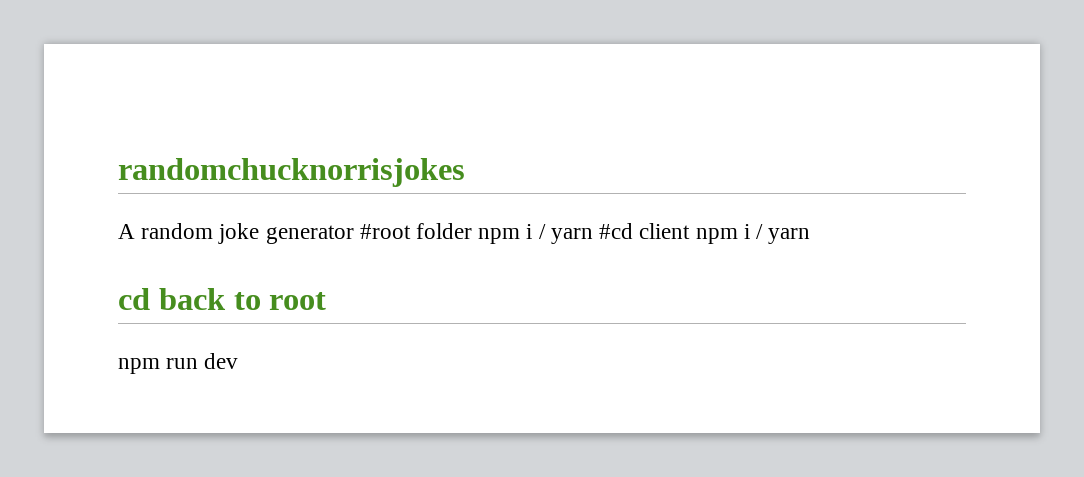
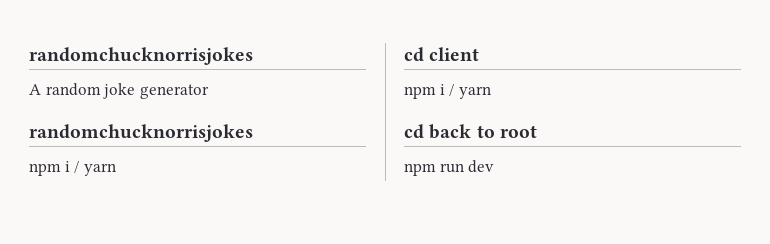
- A random joke generator #root folder npm i / yarn #cd client npm i / yarn
+ A random joke generator
+ randomchucknorrisjokes
+ npm i / yarn
+ cd client
+ npm i / yarn

